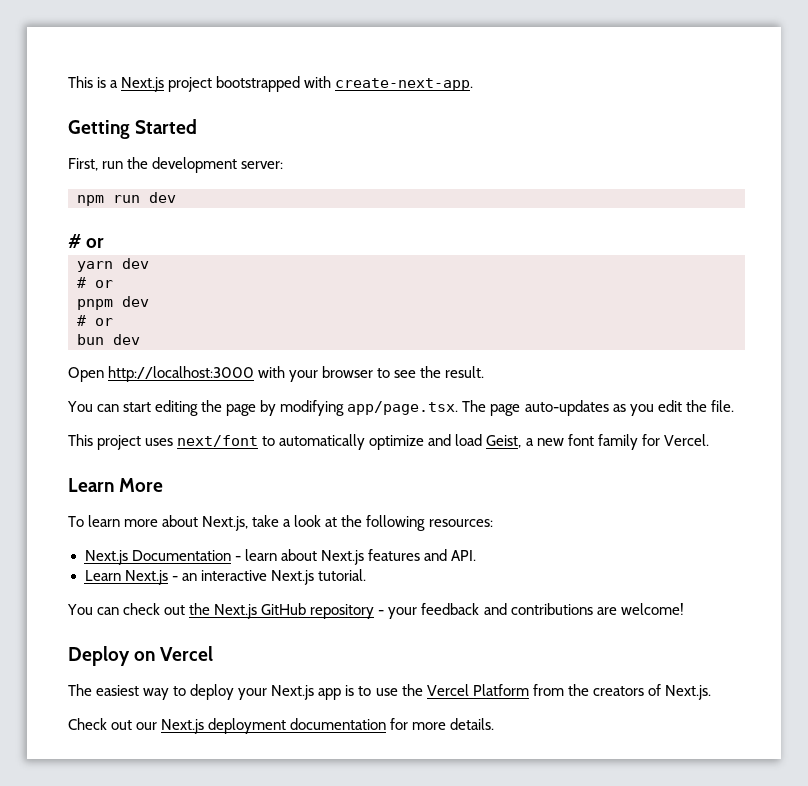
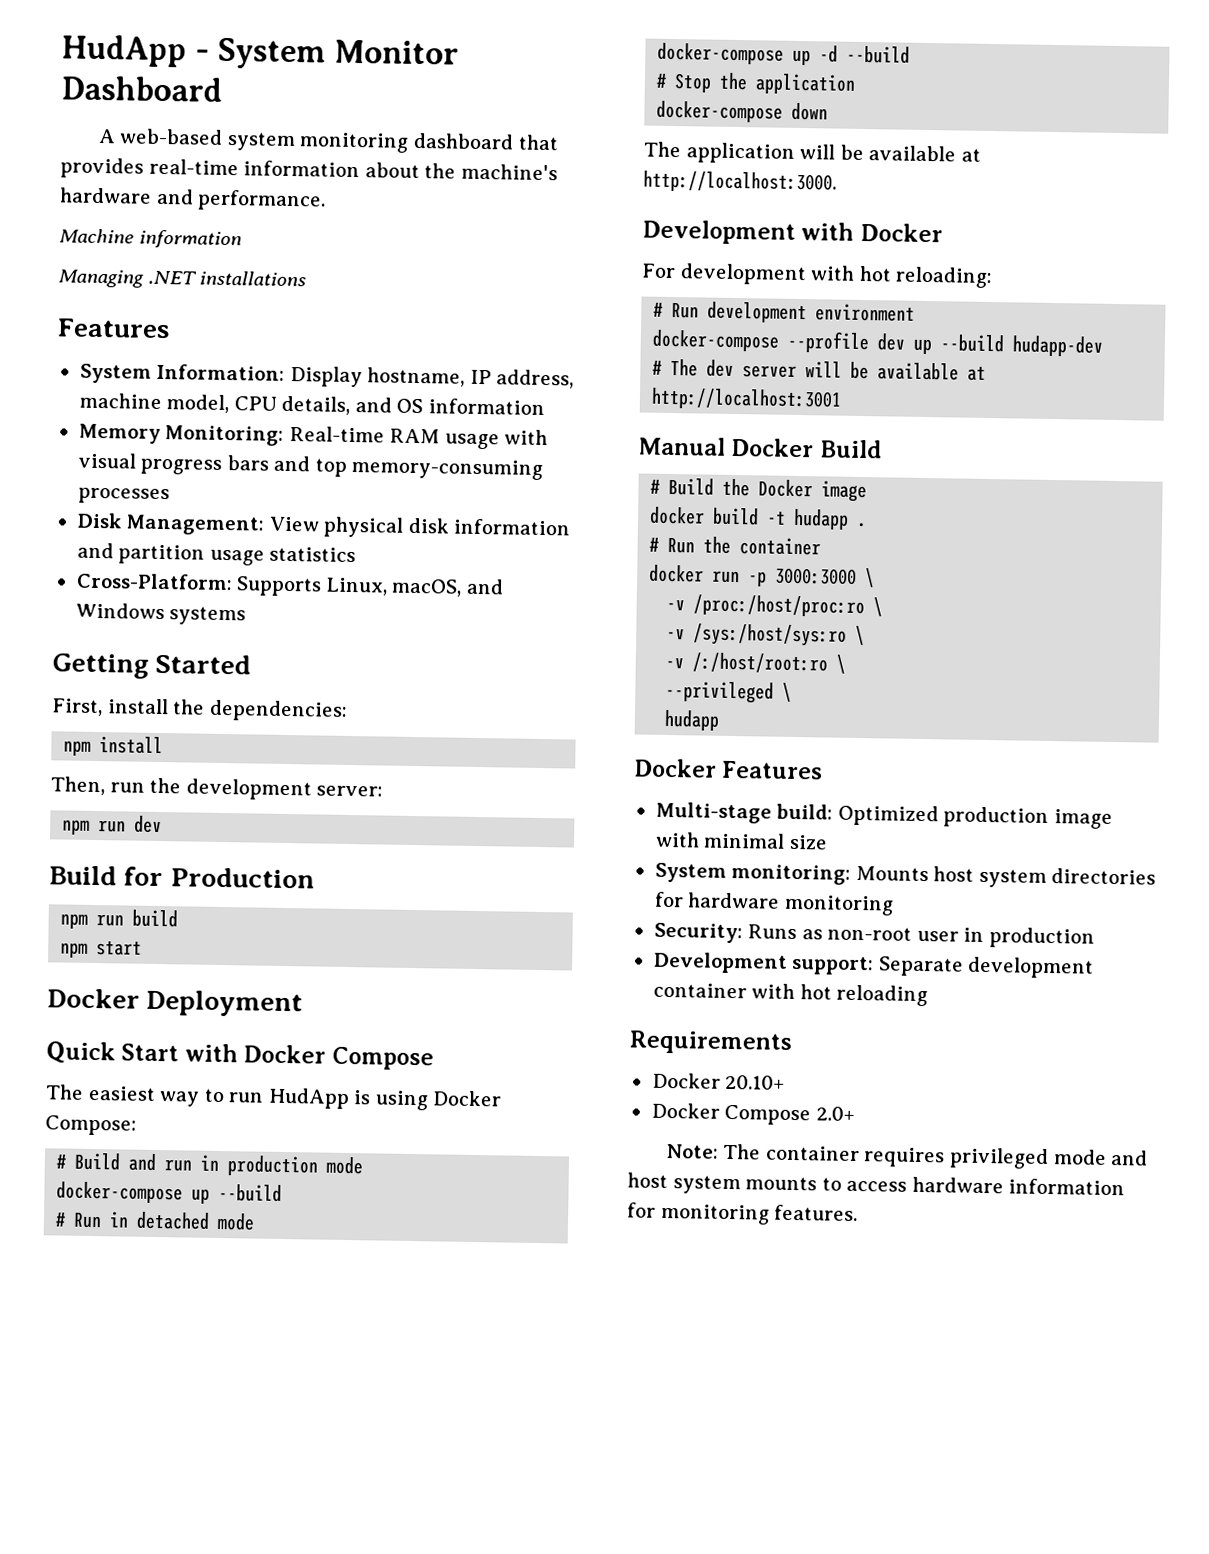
- This is a Next.js project bootstrapped with create-next-app.
+ HudApp - System Monitor Dashboard
+ A web-based system monitoring dashboard that provides real-time information about the machine's hardware and performance.
+ Machine information
+ Managing .NET installations
+ Features
+ System Information: Display hostname, IP address, machine model, CPU details, and OS information
+ Memory Monitoring: Real-time RAM usage with visual progress bars and top memory-consuming processes
+ Disk Management: View physical disk information and partition usage statistics
+ Cross-Platform: Supports Linux, macOS, and Windows systems
  Getting Started
- First, run the development server:
+ First, install the dependencies:
+ npm install
+ Then, run the development server:
  npm run dev
- # or
- yarn dev
- # or
- pnpm dev
- # or
- bun dev
- Open http://localhost:3000 with your browser to see the result.
- You can start editing the page by modifying app/page.tsx. The page auto-updates as you edit the file.
- This project uses next/font to automatically optimize and load Geist, a new font family for Vercel.
- Learn More
- To learn more about Next.js, take a look at the following resources:
- Next.js Documentation - learn about Next.js features and API.
- Learn Next.js - an interactive Next.js tutorial.
- You can check out the Next.js GitHub repository - your feedback and contributions are welcome!
- Deploy on Vercel
- The easiest way to deploy your Next.js app is to use the Vercel Platform from the creators of Next.js.
- Check out our Next.js deployment documentation for more details.
+ Build for Production
+ npm run build
+ npm start
+ Docker Deployment
+ Quick Start with Docker Compose
+ The easiest way to run HudApp is using Docker Compose:
+ # Build and run in production mode
+ docker-compose up --build
+ # Run in detached mode
+ docker-compose up -d --build
+ # Stop the application
+ docker-compose down
+ The application will be available at http://localhost:3000.
+ Development with Docker
+ For development with hot reloading:
+ # Run development environment
+ docker-compose --profile dev up --build hudapp-dev
+ # The dev server will be available at http://localhost:3001
+ Manual Docker Build
+ # Build the Docker image
+ docker build -t hudapp .
+ # Run the container
+ docker run -p 3000:3000 \
+ -v /proc:/host/proc:ro \
+ -v /sys:/host/sys:ro \
+ -v /:/host/root:ro \
+ --privileged \
+ hudapp
+ Docker Features
+ Multi-stage build: Optimized production image with minimal size
+ System monitoring: Mounts host system directories for hardware monitoring
+ Security: Runs as non-root user in production
+ Development support: Separate development container with hot reloading
+ Requirements
+ Docker 20.10+
+ Docker Compose 2.0+
+ Note: The container requires privileged mode and host system mounts to access hardware information for monitoring features.

